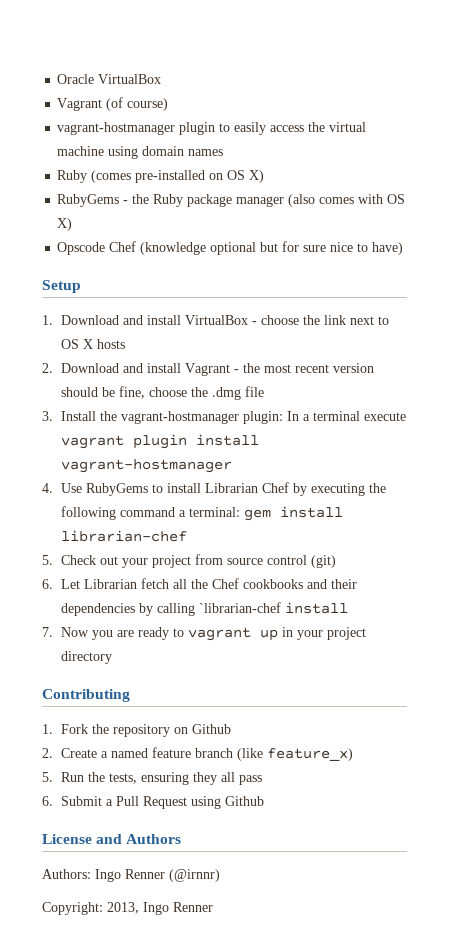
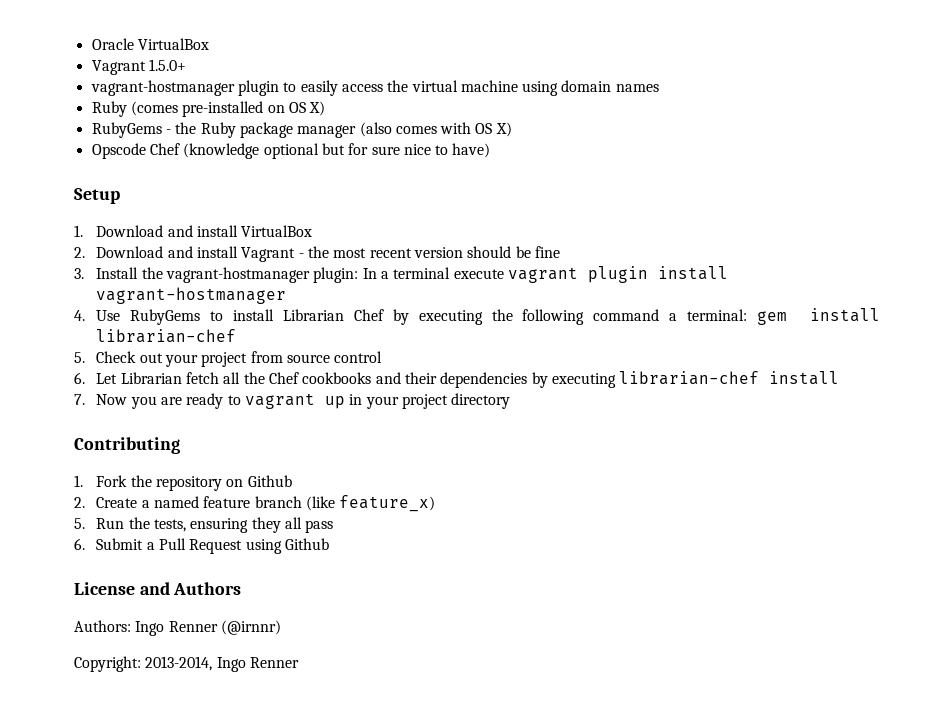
- Vagrant (of course)
+ Vagrant 1.5.0+
- 1. Download and install VirtualBox - choose the link next to OS X hosts
+ 1. Download and install VirtualBox
- 2. Download and install Vagrant - the most recent version should be fine, choose the .dmg file
+ 2. Download and install Vagrant - the most recent version should be fine
- 5. Check out your project from source control (git)
+ 5. Check out your project from source control
- 6. Let Librarian fetch all the Chef cookbooks and their dependencies by calling `librarian-chef install
+ 6. Let Librarian fetch all the Chef cookbooks and their dependencies by executing librarian-chef install
- Copyright: 2013, Ingo Renner
+ Copyright: 2013-2014, Ingo Renner

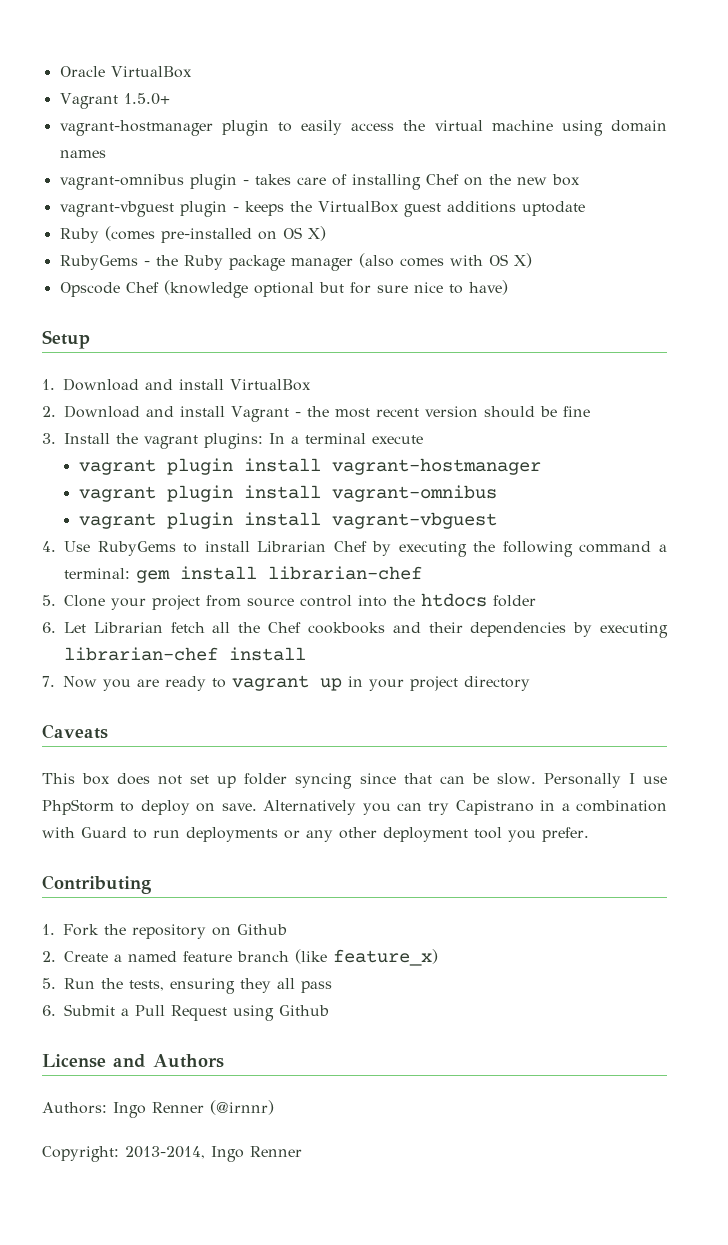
+ vagrant-omnibus plugin - takes care of installing Chef on the new box
+ vagrant-vbguest plugin - keeps the VirtualBox guest additions uptodate
- 3. Install the vagrant-hostmanager plugin: In a terminal execute vagrant plugin install vagrant-hostmanager
+ 3. Install the vagrant plugins: In a terminal execute
+ vagrant plugin install vagrant-hostmanager
+ vagrant plugin install vagrant-omnibus
+ vagrant plugin install vagrant-vbguest
- 5. Check out your project from source control
+ 5. Clone your project from source control into the htdocs folder
+ Caveats
+ This box does not set up folder syncing since that can be slow. Personally I use PhpStorm to deploy on save. Alternatively you can try Capistrano in a combination with Guard to run deployments or any other deployment tool you prefer.

